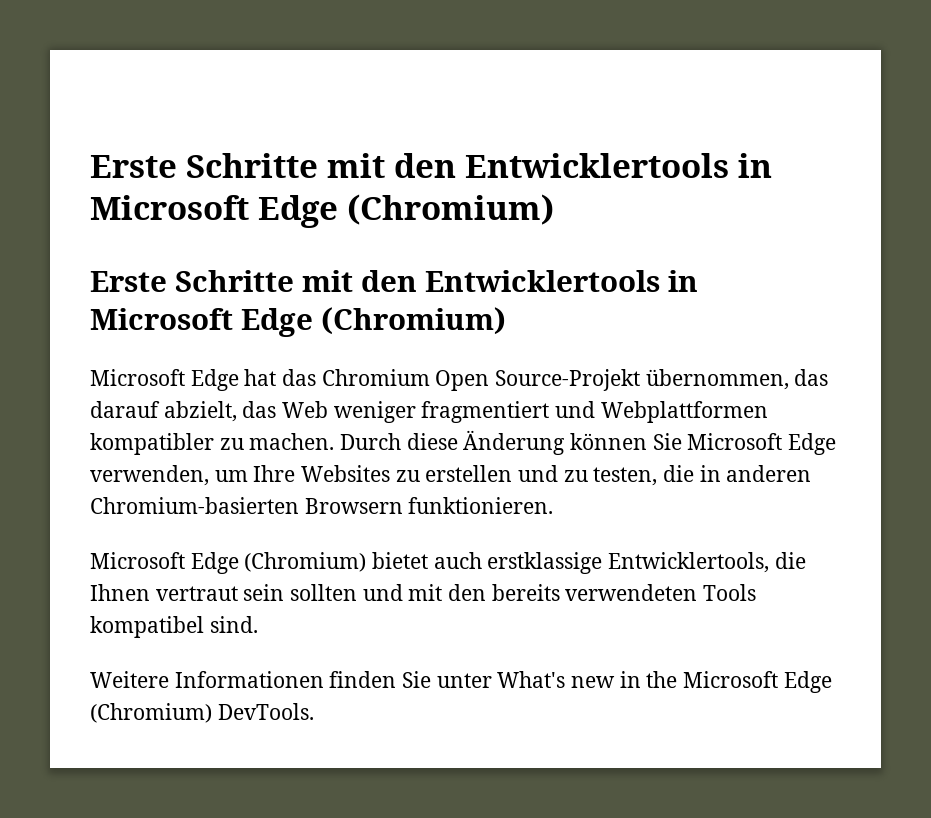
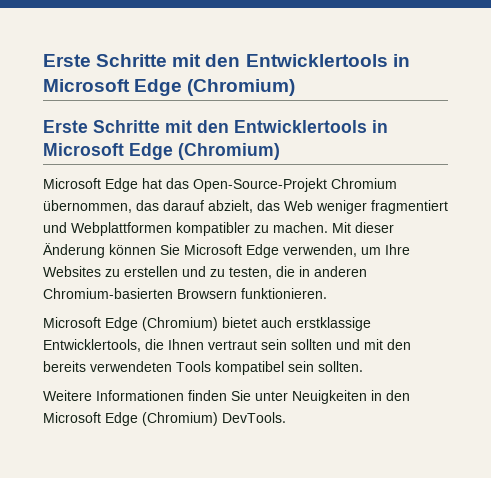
- Microsoft Edge hat das Chromium Open Source-Projekt übernommen, das darauf abzielt, das Web weniger fragmentiert und Webplattformen kompatibler zu machen.
+ Microsoft Edge hat das Open-Source-Projekt Chromium übernommen, das darauf abzielt, das Web weniger fragmentiert und Webplattformen kompatibler zu machen.
- Durch diese Änderung können Sie Microsoft Edge verwenden, um Ihre Websites zu erstellen und zu testen, die in anderen Chromium-basierten Browsern funktionieren.
+ Mit dieser Änderung können Sie Microsoft Edge verwenden, um Ihre Websites zu erstellen und zu testen, die in anderen Chromium-basierten Browsern funktionieren.
- Microsoft Edge (Chromium) bietet auch erstklassige Entwicklertools, die Ihnen vertraut sein sollten und mit den bereits verwendeten Tools kompatibel sind.
+ Microsoft Edge (Chromium) bietet auch erstklassige Entwicklertools, die Ihnen vertraut sein sollten und mit den bereits verwendeten Tools kompatibel sein sollten.
- Weitere Informationen finden Sie unter What's new in the Microsoft Edge (Chromium) DevTools.
+ Weitere Informationen finden Sie unter Neuigkeiten in den Microsoft Edge (Chromium) DevTools.

